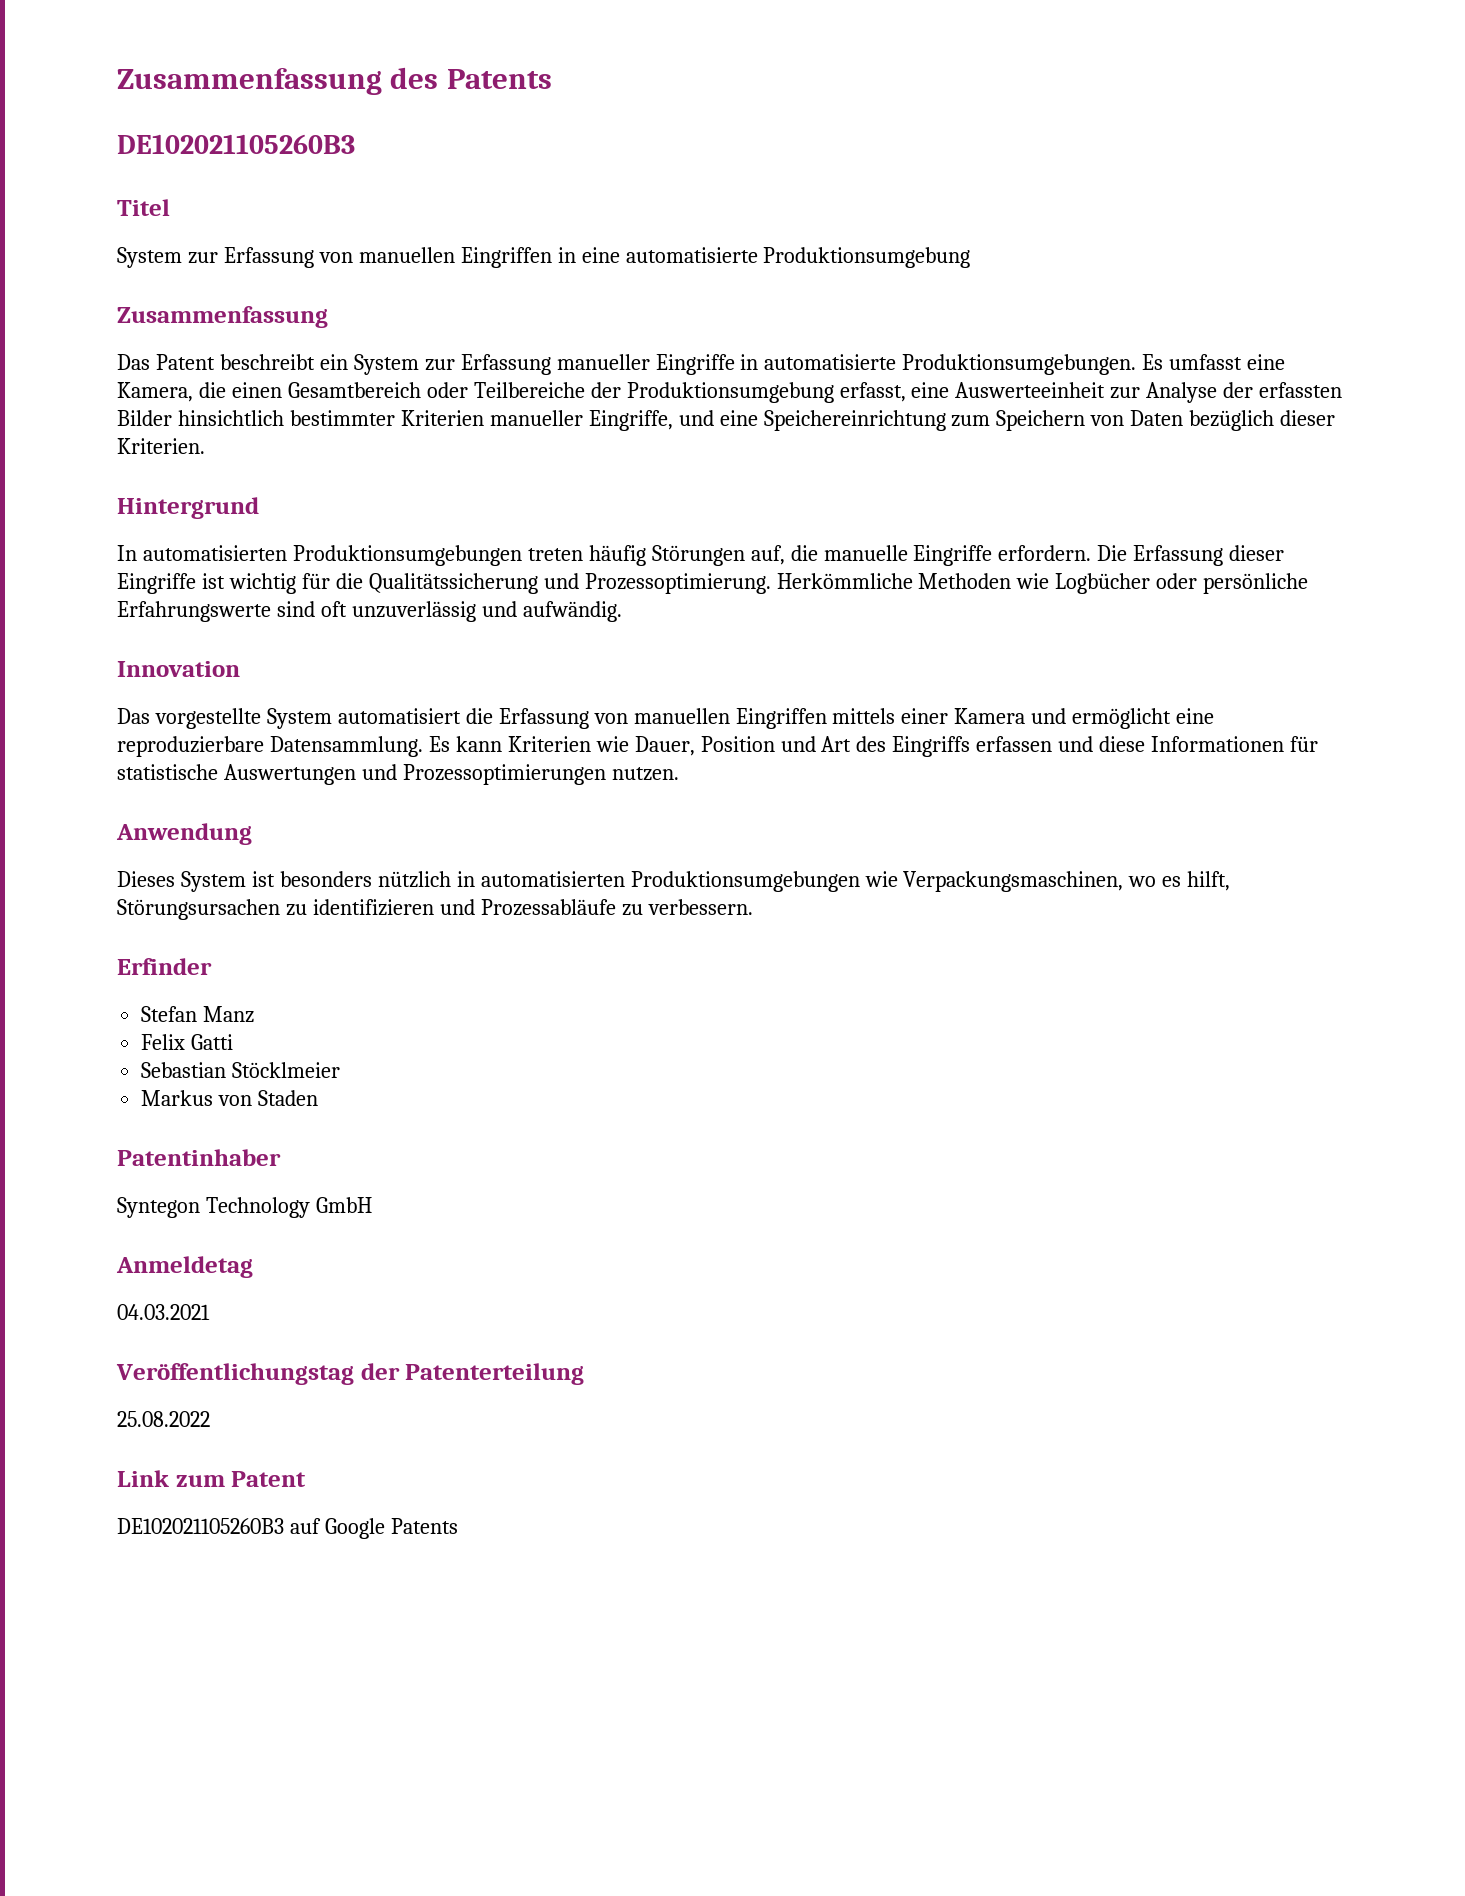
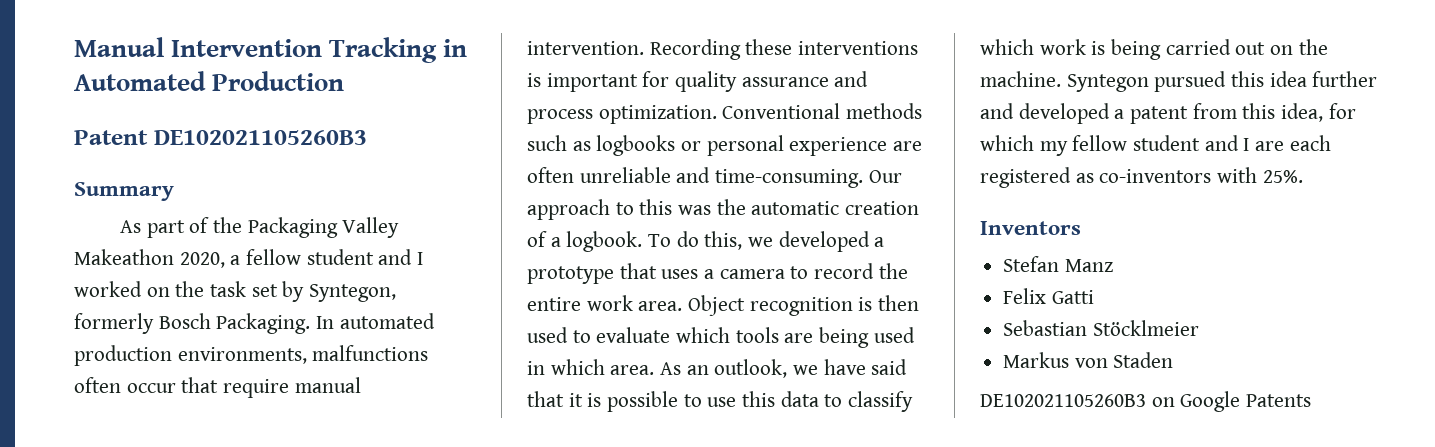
- Zusammenfassung des Patents
- DE102021105260B3
- Titel
- System zur Erfassung von manuellen Eingriffen in eine automatisierte Produktionsumgebung
- Zusammenfassung
- Das Patent beschreibt ein System zur Erfassung manueller Eingriffe in automatisierte Produktionsumgebungen. Es umfasst eine Kamera, die einen Gesamtbereich oder Teilbereiche der Produktionsumgebung erfasst, eine Auswerteeinheit zur Analyse der erfassten Bilder hinsichtlich bestimmter Kriterien manueller Eingriffe, und eine Speichereinrichtung zum Speichern von Daten bezüglich dieser Kriterien.
- Hintergrund
- In automatisierten Produktionsumgebungen treten häufig Störungen auf, die manuelle Eingriffe erfordern. Die Erfassung dieser Eingriffe ist wichtig für die Qualitätssicherung und Prozessoptimierung. Herkömmliche Methoden wie Logbücher oder persönliche Erfahrungswerte sind oft unzuverlässig und aufwändig.
- Innovation
- Das vorgestellte System automatisiert die Erfassung von manuellen Eingriffen mittels einer Kamera und ermöglicht eine reproduzierbare Datensammlung. Es kann Kriterien wie Dauer, Position und Art des Eingriffs erfassen und diese Informationen für statistische Auswertungen und Prozessoptimierungen nutzen.
- Anwendung
- Dieses System ist besonders nützlich in automatisierten Produktionsumgebungen wie Verpackungsmaschinen, wo es hilft, Störungsursachen zu identifizieren und Prozessabläufe zu verbessern.
- Erfinder
+ Manual Intervention Tracking in Automated Production
+ Patent DE102021105260B3
+ Summary
+ As part of the Packaging Valley Makeathon 2020, a fellow student and I worked on the task set by Syntegon, formerly Bosch Packaging. In automated production environments, malfunctions often occur that require manual intervention. Recording these interventions is important for quality assurance and process optimization. Conventional methods such as logbooks or personal experience are often unreliable and time-consuming. Our approach to this was the automatic creation of a logbook. To do this, we developed a prototype that uses a camera to record the entire work area. Object recognition is then used to evaluate which tools are being used in which area. As an outlook, we have said that it is possible to use this data to classify which work is being carried out on the machine. Syntegon pursued this idea further and developed a patent from this idea, for which my fellow student and I are each registered as co-inventors with 25%.
+ Inventors
- Patentinhaber
- Syntegon Technology GmbH
- Anmeldetag
- 04.03.2021
- Veröffentlichungstag der Patenterteilung
- 25.08.2022
- Link zum Patent
- DE102021105260B3 auf Google Patents
+ DE102021105260B3 on Google Patents

